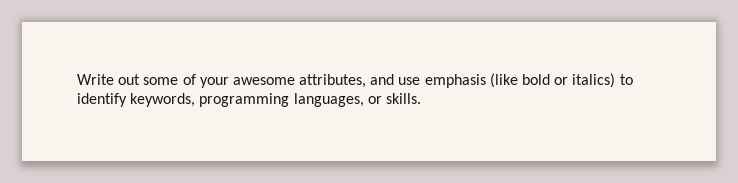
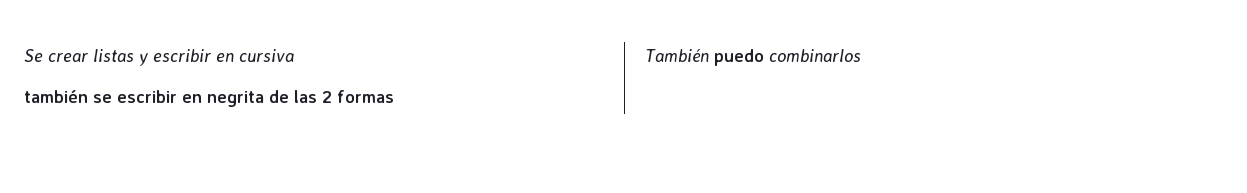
- Write out some of your awesome attributes, and use emphasis (like bold or italics) to identify keywords, programming languages, or skills.
+ Se crear listas y escribir en cursiva
+ también se escribir en negrita de las 2 formas
+ También puedo combinarlos

